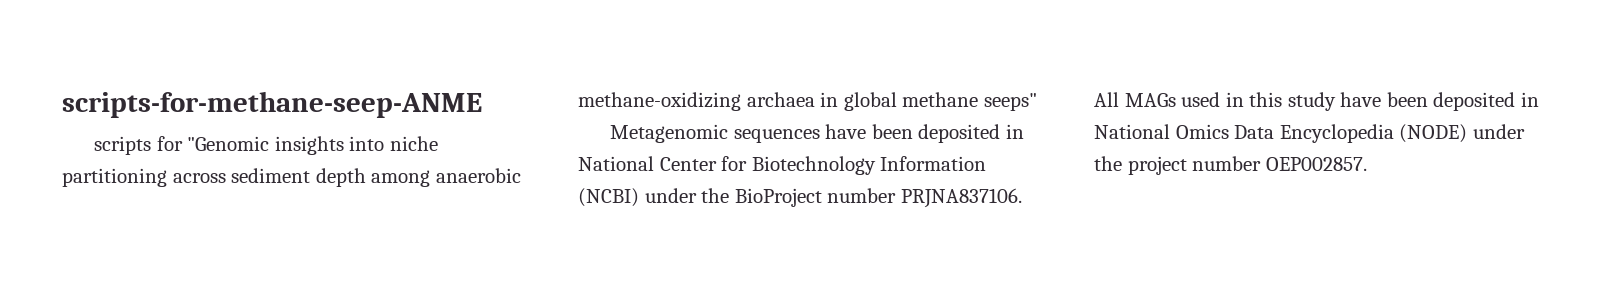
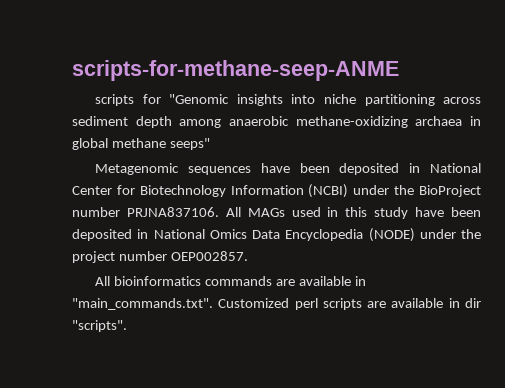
+ All bioinformatics commands are available in "main_commands.txt". Customized perl scripts are available in dir "scripts".

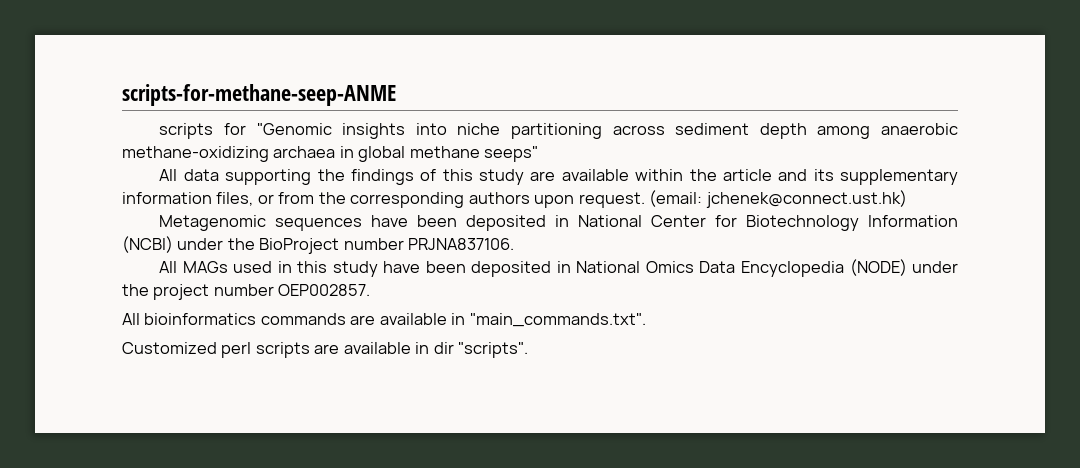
+ All data supporting the findings of this study are available within the article and its supplementary information files, or from the corresponding authors upon request. (email: jchenek@connect.ust.hk)
- Metagenomic sequences have been deposited in National Center for Biotechnology Information (NCBI) under the BioProject number PRJNA837106. All MAGs used in this study have been deposited in National Omics Data Encyclopedia (NODE) under the project number OEP002857.
+ Metagenomic sequences have been deposited in National Center for Biotechnology Information (NCBI) under the BioProject number PRJNA837106.
+ All MAGs used in this study have been deposited in National Omics Data Encyclopedia (NODE) under the project number OEP002857.
- All bioinformatics commands are available in "main_commands.txt". Customized perl scripts are available in dir "scripts".
+ All bioinformatics commands are available in "main_commands.txt".
+ Customized perl scripts are available in dir "scripts".

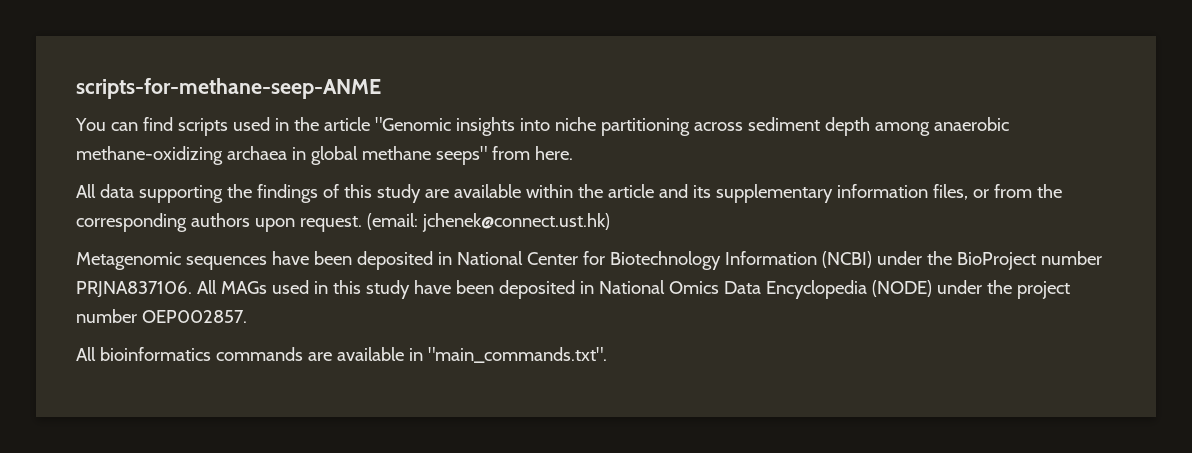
- scripts for "Genomic insights into niche partitioning across sediment depth among anaerobic methane-oxidizing archaea in global methane seeps"
+ You can find scripts used in the article "Genomic insights into niche partitioning across sediment depth among anaerobic methane-oxidizing archaea in global methane seeps" from here.
- Metagenomic sequences have been deposited in National Center for Biotechnology Information (NCBI) under the BioProject number PRJNA837106.
- All MAGs used in this study have been deposited in National Omics Data Encyclopedia (NODE) under the project number OEP002857.
+ Metagenomic sequences have been deposited in National Center for Biotechnology Information (NCBI) under the BioProject number PRJNA837106. All MAGs used in this study have been deposited in National Omics Data Encyclopedia (NODE) under the project number OEP002857.
- Customized perl scripts are available in dir "scripts".

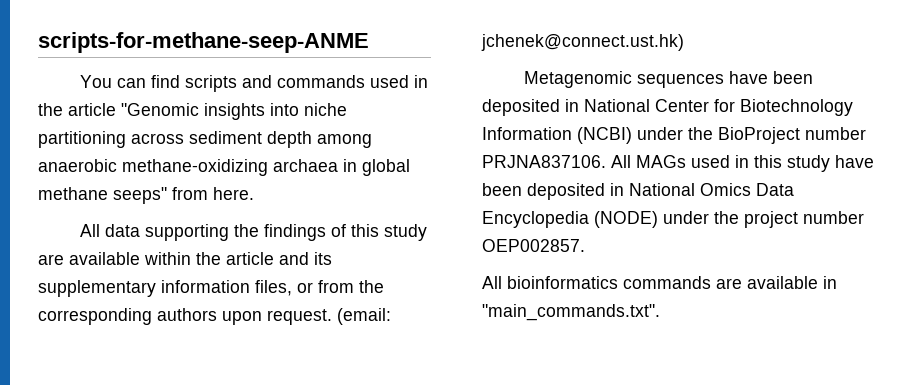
- You can find scripts used in the article "Genomic insights into niche partitioning across sediment depth among anaerobic methane-oxidizing archaea in global methane seeps" from here.
+ You can find scripts and commands used in the article "Genomic insights into niche partitioning across sediment depth among anaerobic methane-oxidizing archaea in global methane seeps" from here.

